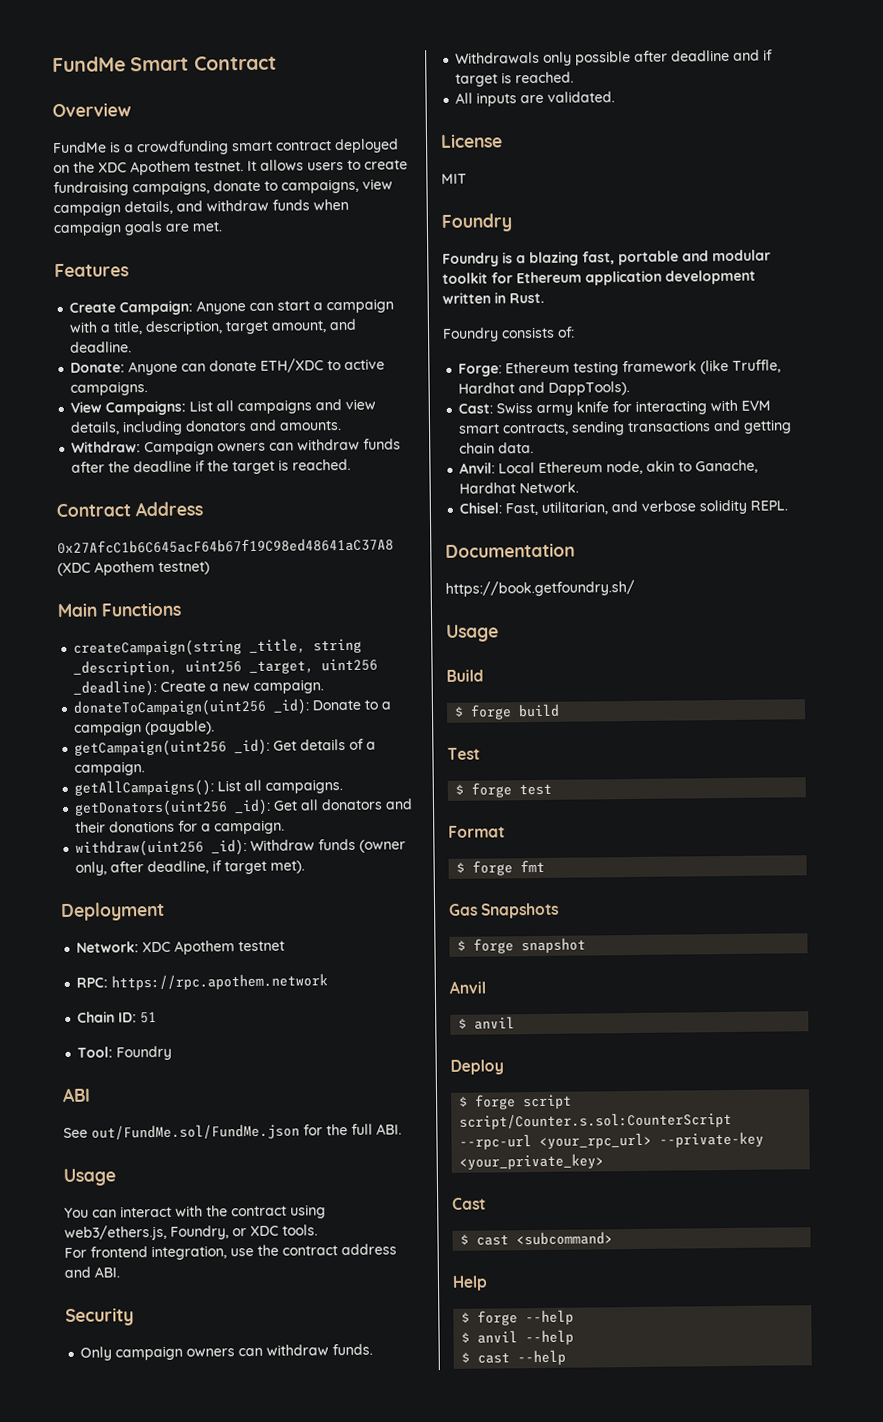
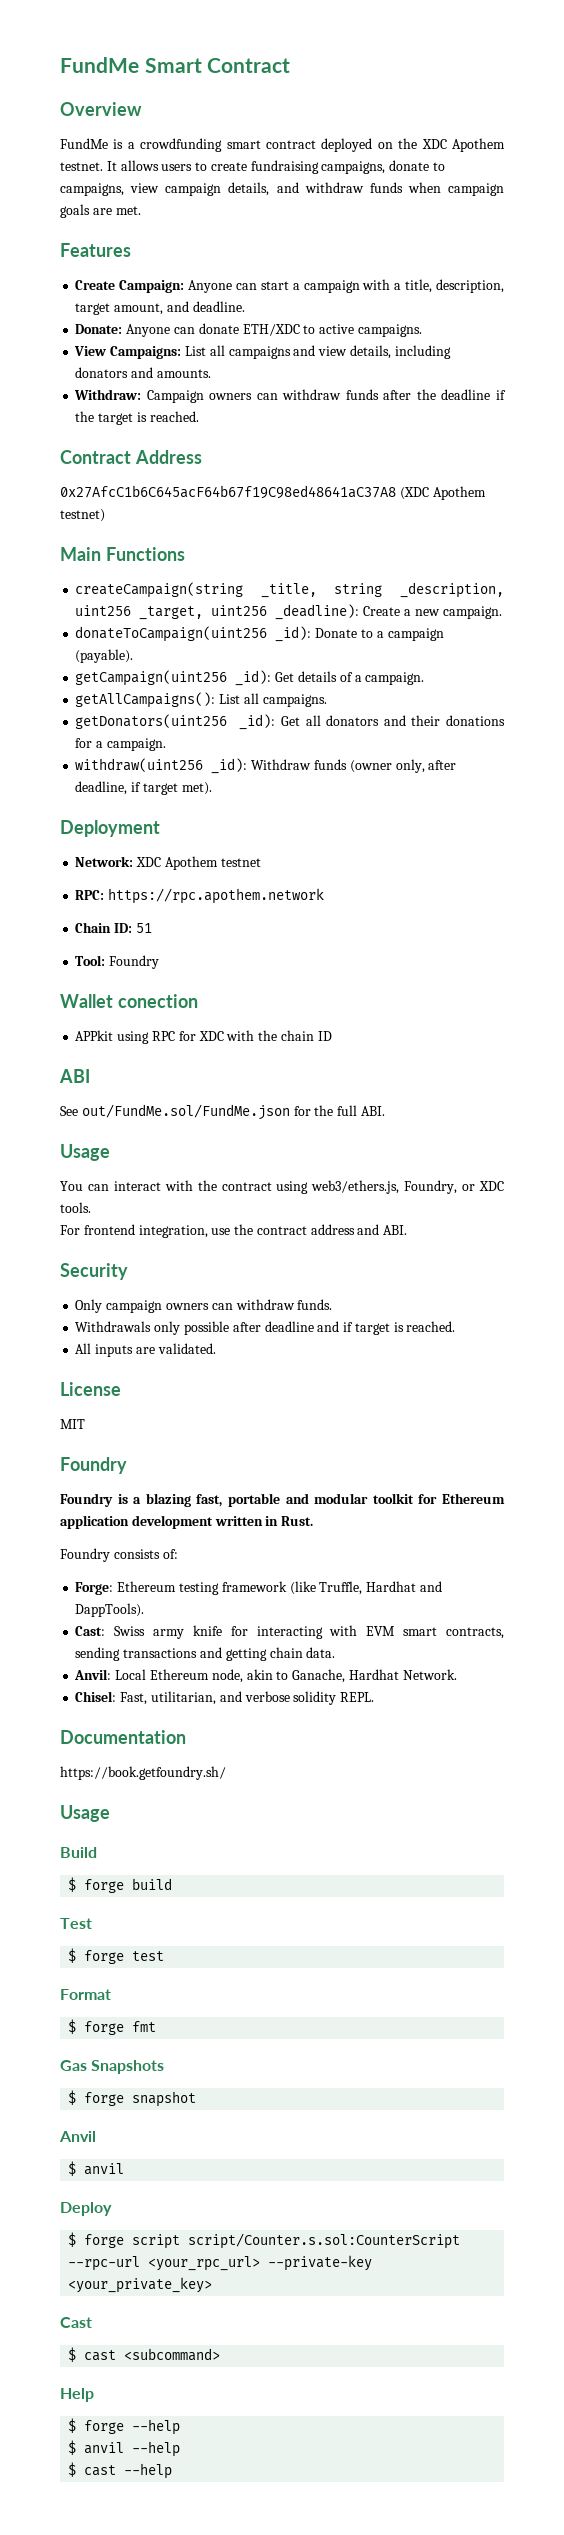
+ Wallet conection
+ APPkit using RPC for XDC with the chain ID

